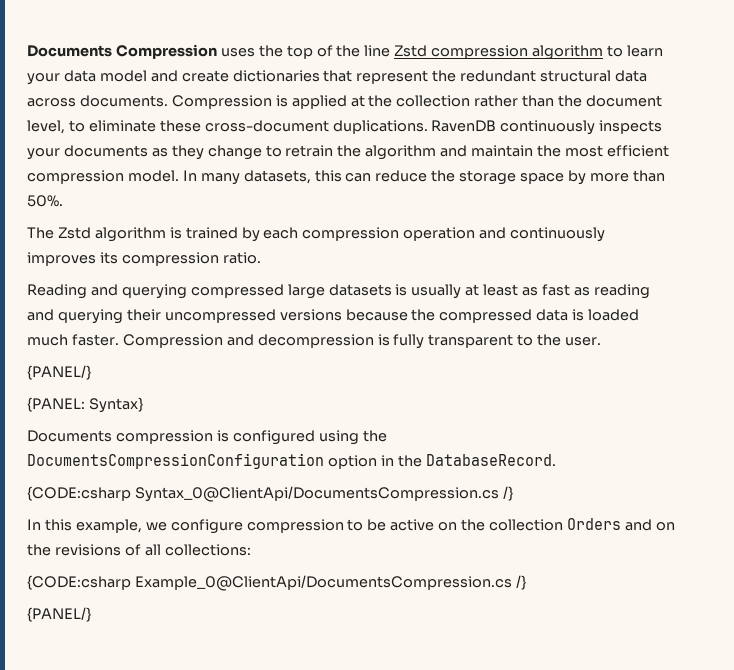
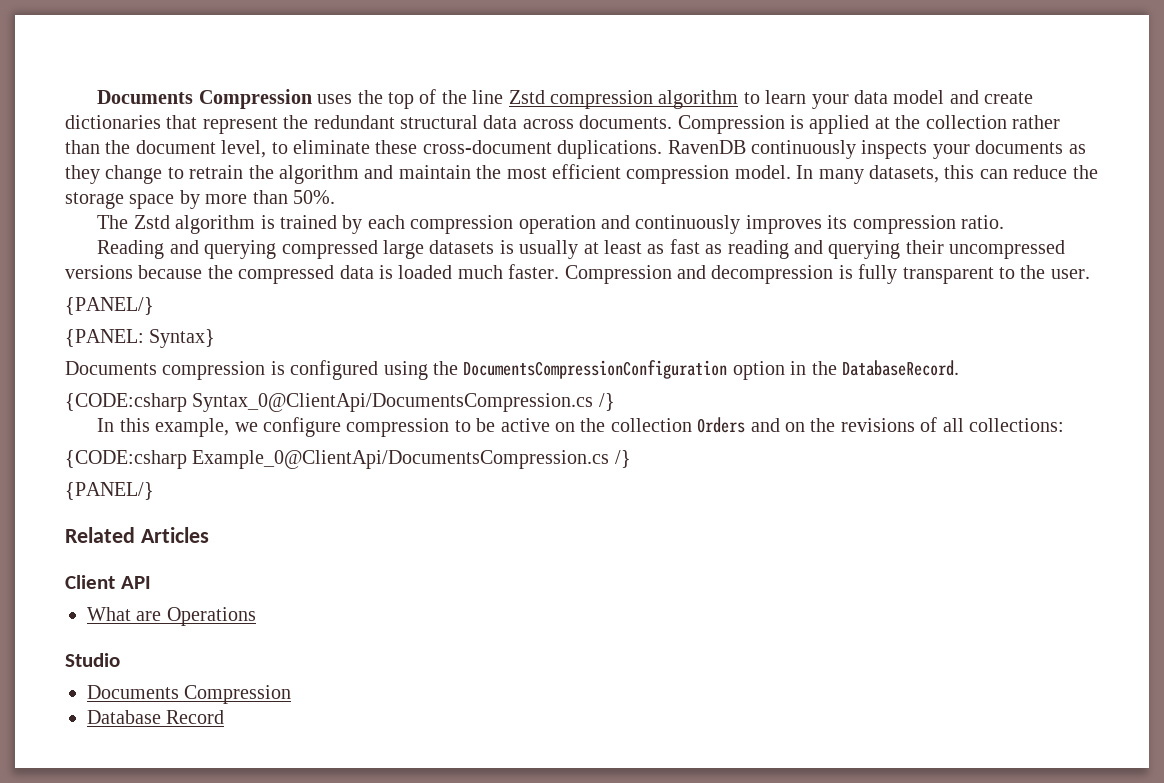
+ Related Articles
+ Client API
+ What are Operations
+ Studio
+ Documents Compression
+ Database Record

